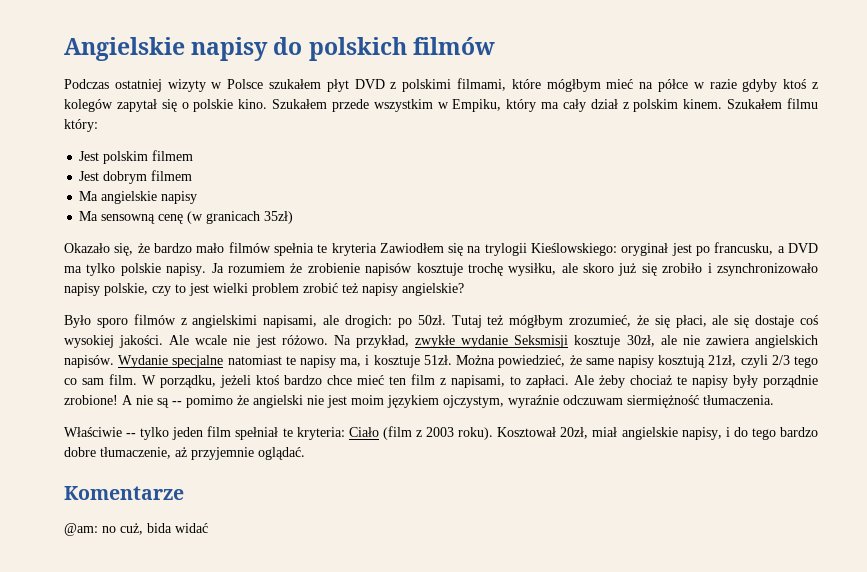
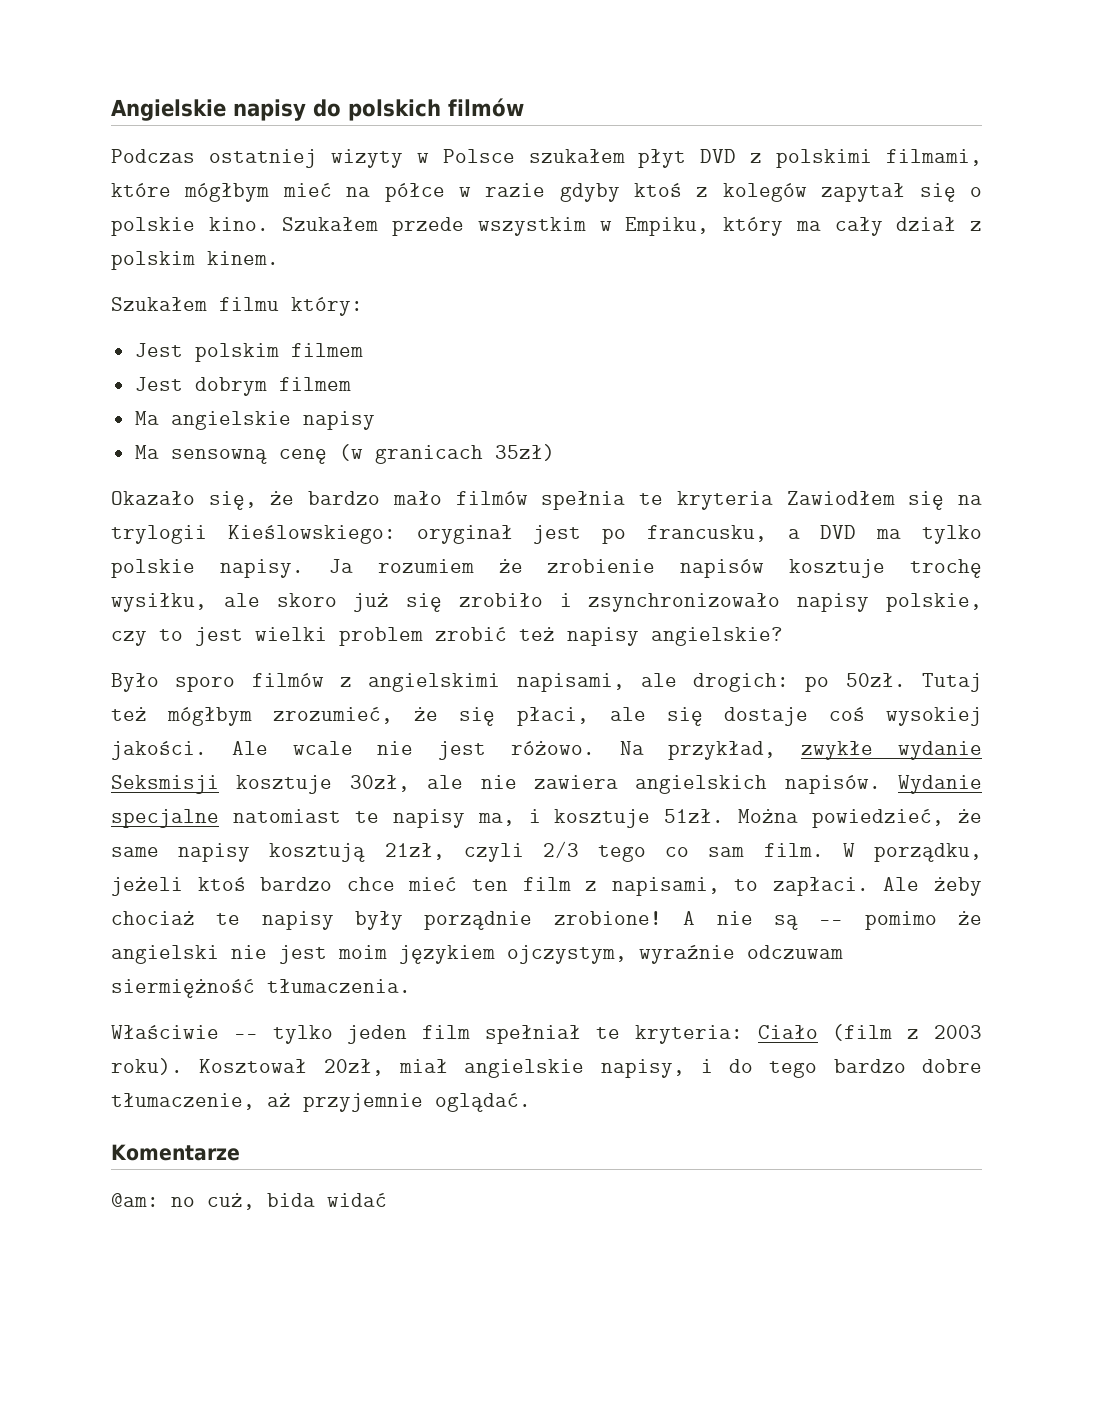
- Szukałem przede wszystkim w Empiku, który ma cały dział z polskim kinem. Szukałem filmu który:
+ Szukałem przede wszystkim w Empiku, który ma cały dział z polskim kinem.
+ Szukałem filmu który:

